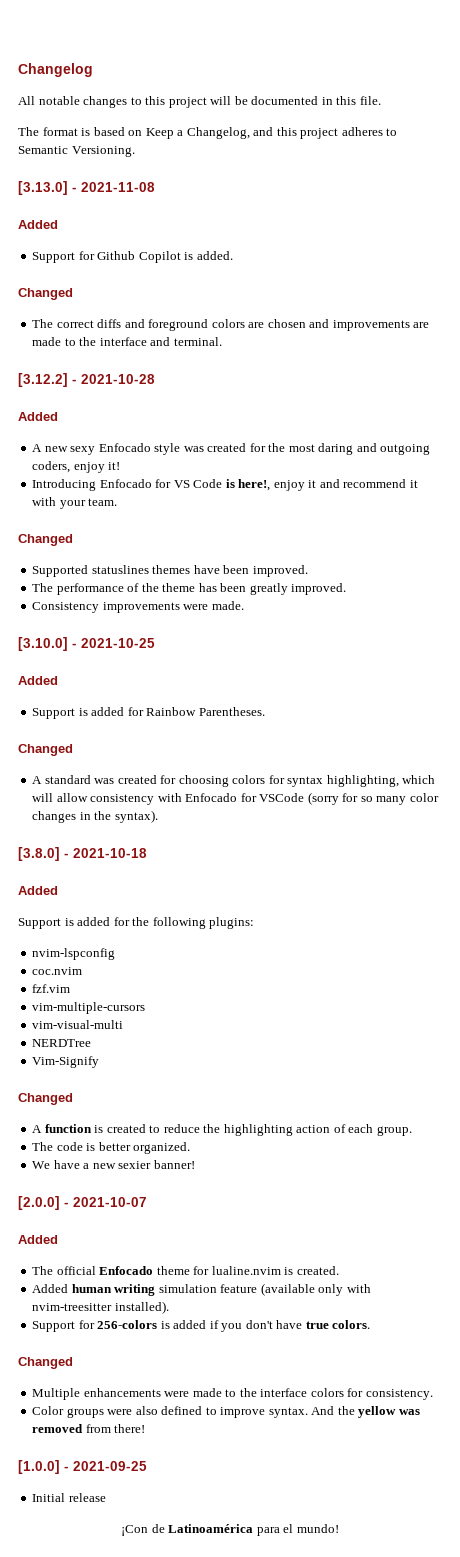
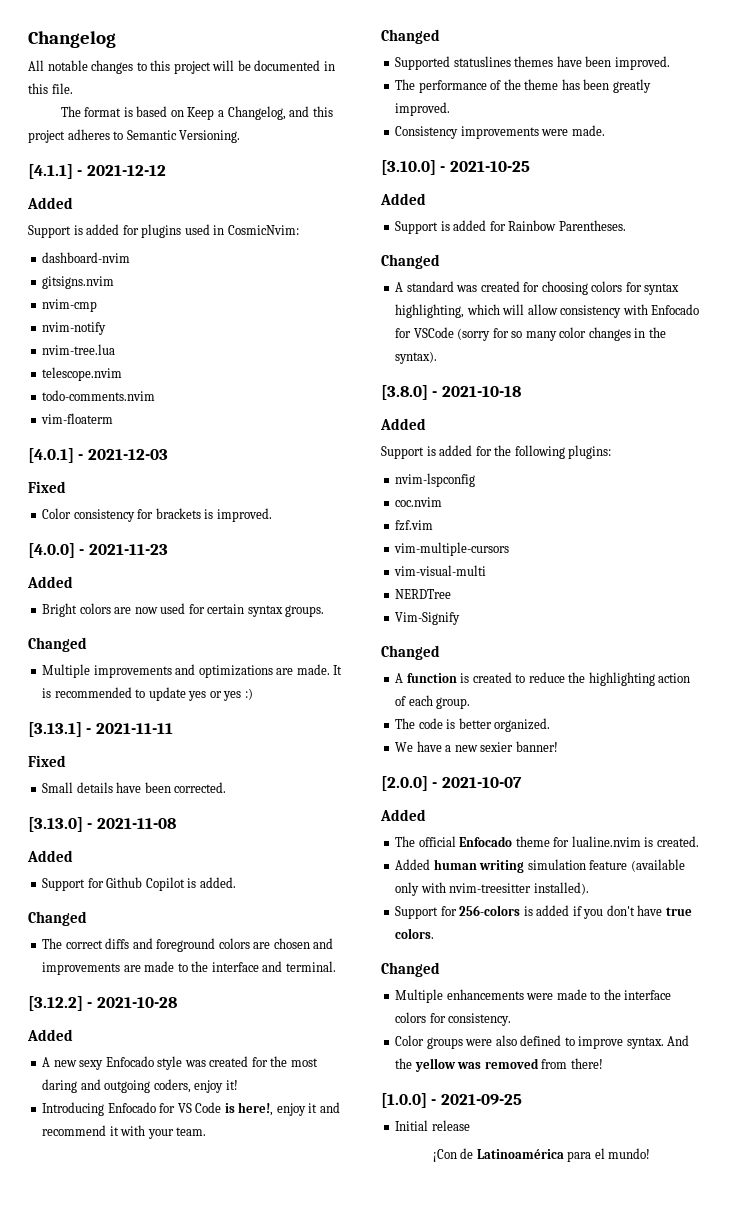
+ [4.1.1] - 2021-12-12
+ Added
+ Support is added for plugins used in CosmicNvim:
+ dashboard-nvim
+ gitsigns.nvim
+ nvim-cmp
+ nvim-notify
+ nvim-tree.lua
+ telescope.nvim
+ todo-comments.nvim
+ vim-floaterm
+ [4.0.1] - 2021-12-03
+ Fixed
+ Color consistency for brackets is improved.
+ [4.0.0] - 2021-11-23
+ Added
+ Bright colors are now used for certain syntax groups.
+ Changed
+ Multiple improvements and optimizations are made. It is recommended to update yes or yes :)
+ [3.13.1] - 2021-11-11
+ Fixed
+ Small details have been corrected.

